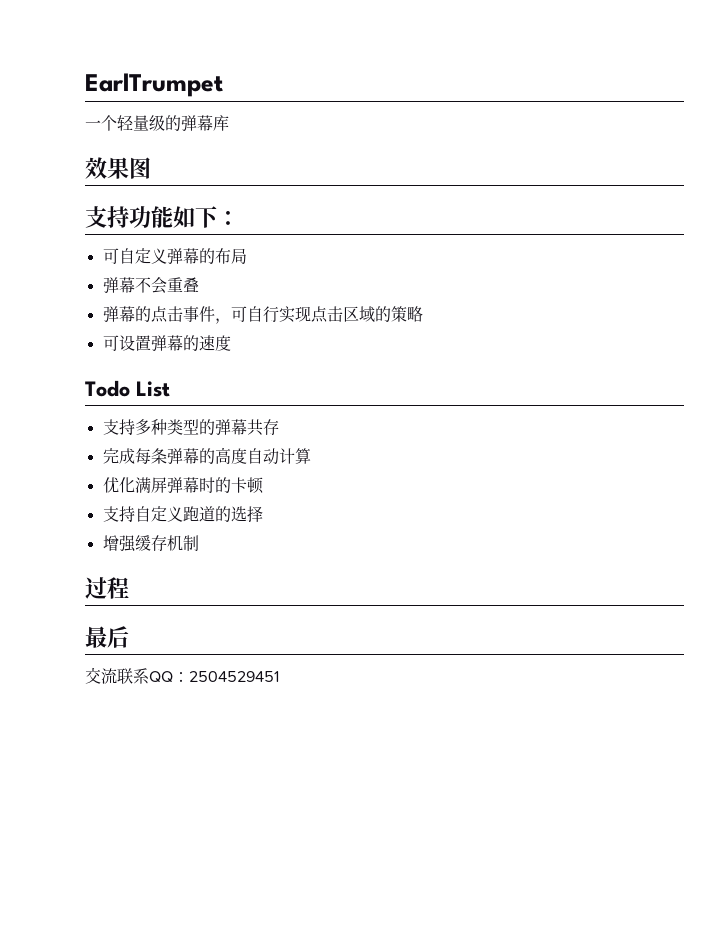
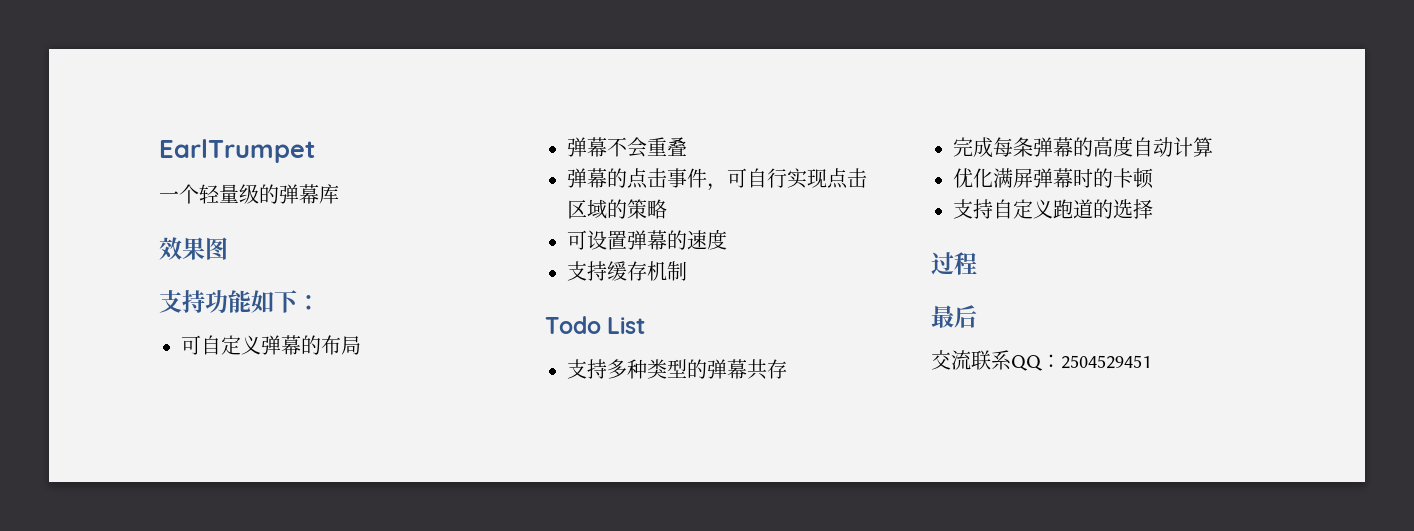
+ 支持缓存机制
- 增强缓存机制

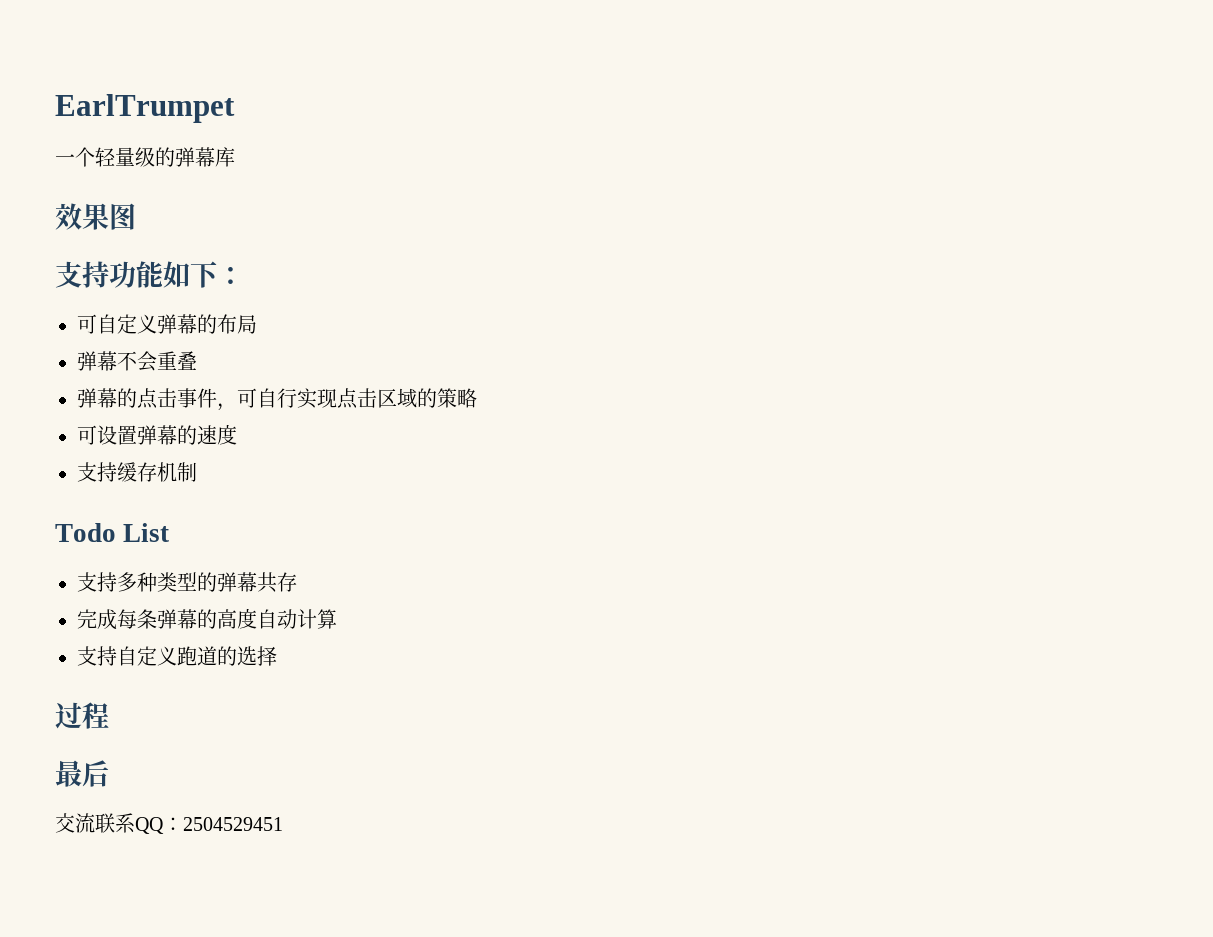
- 优化满屏弹幕时的卡顿

